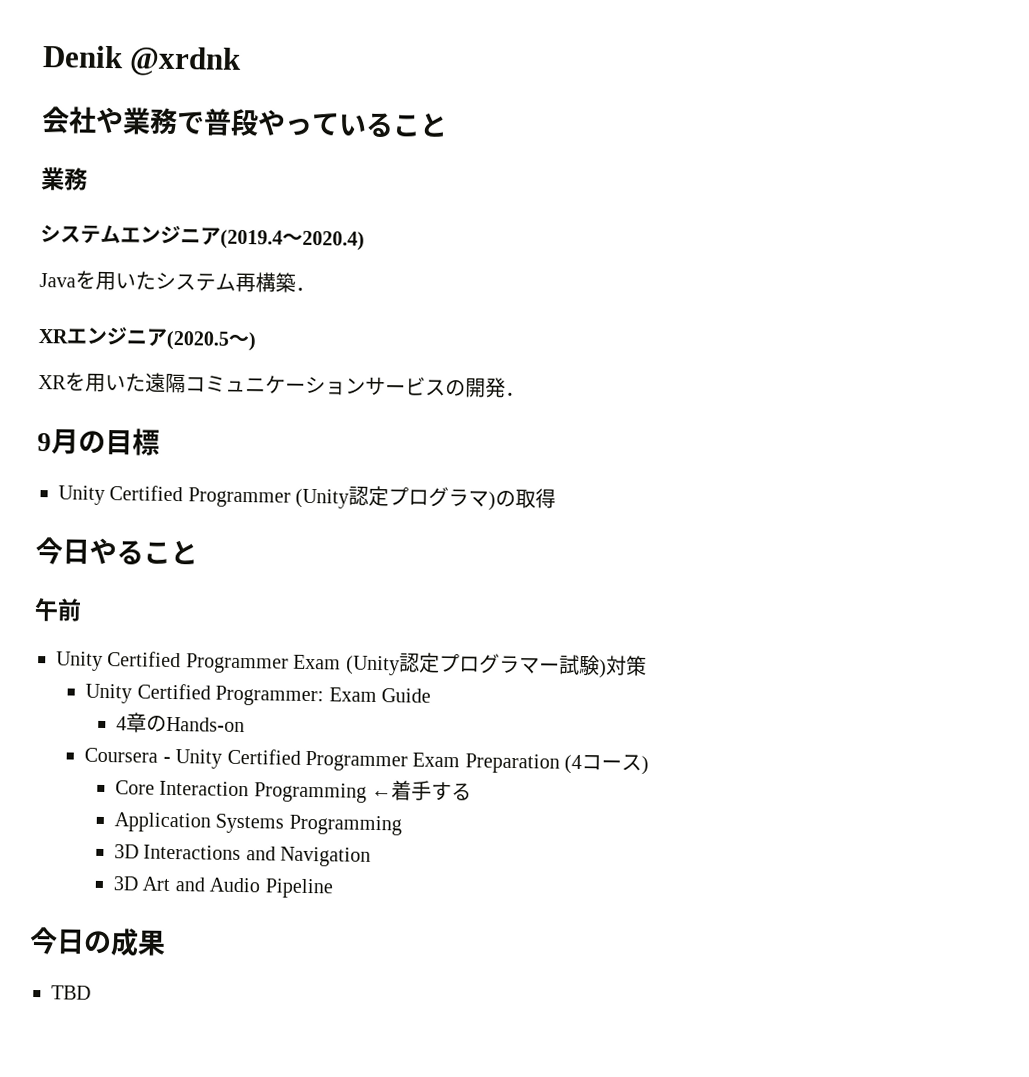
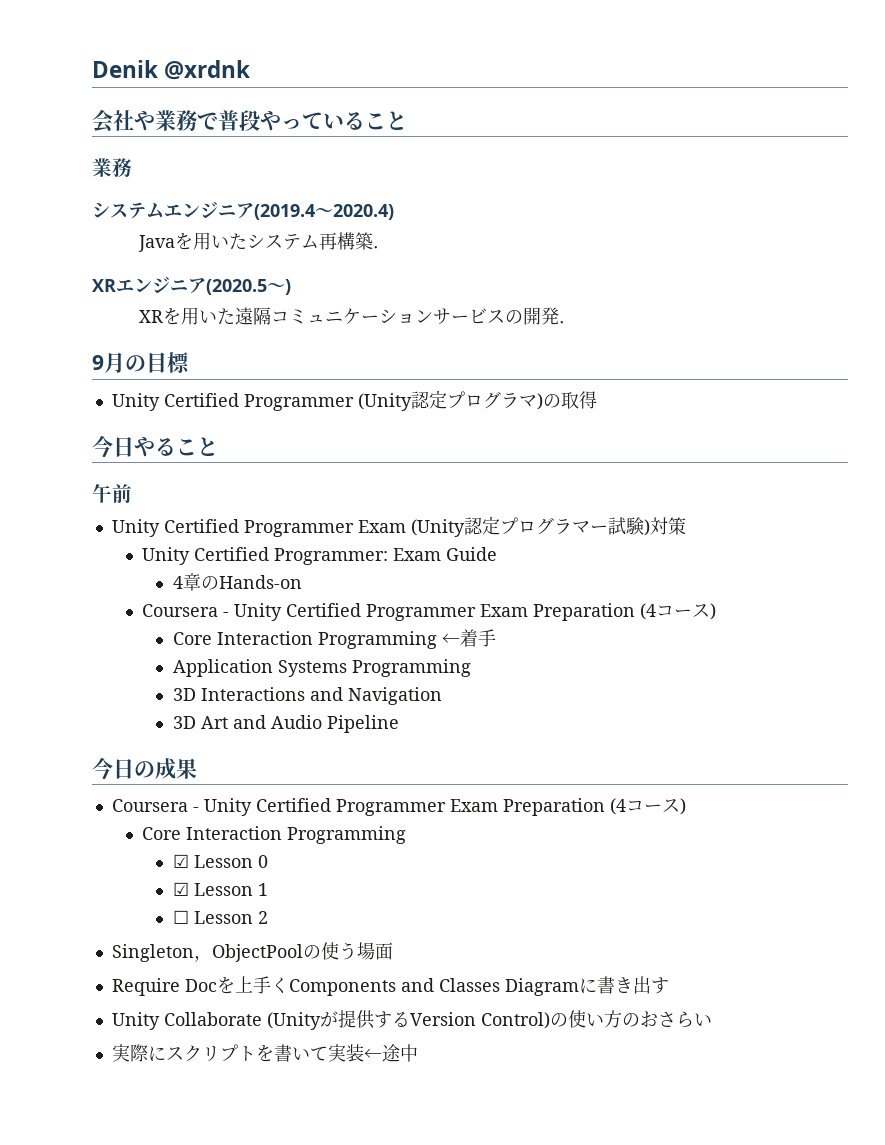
- Core Interaction Programming ←着手する
+ Core Interaction Programming ←着手
  今日の成果
- TBD
+ Coursera - Unity Certified Programmer Exam Preparation (4コース)
+ Core Interaction Programming
+ ☑ Lesson 0
+ ☑ Lesson 1
+ ☐ Lesson 2
+ Singleton，ObjectPoolの使う場面
+ Require Docを上手くComponents and Classes Diagramに書き出す
+ Unity Collaborate (Unityが提供するVersion Control)の使い方のおさらい
+ 実際にスクリプトを書いて実装←途中

